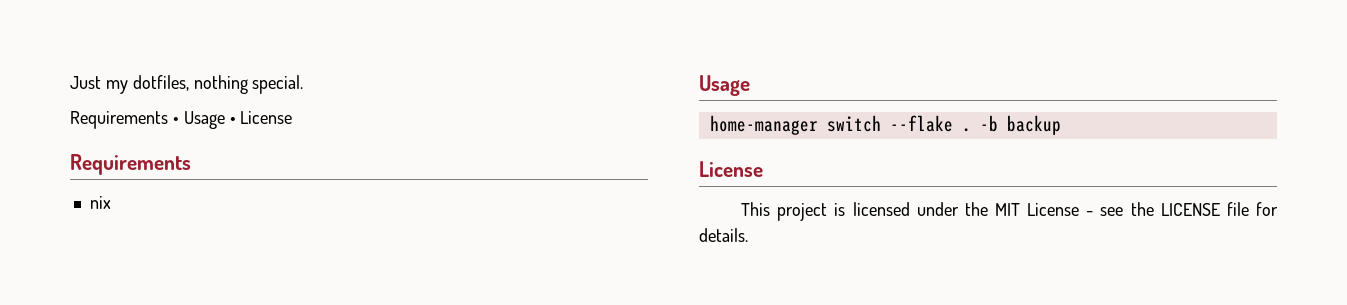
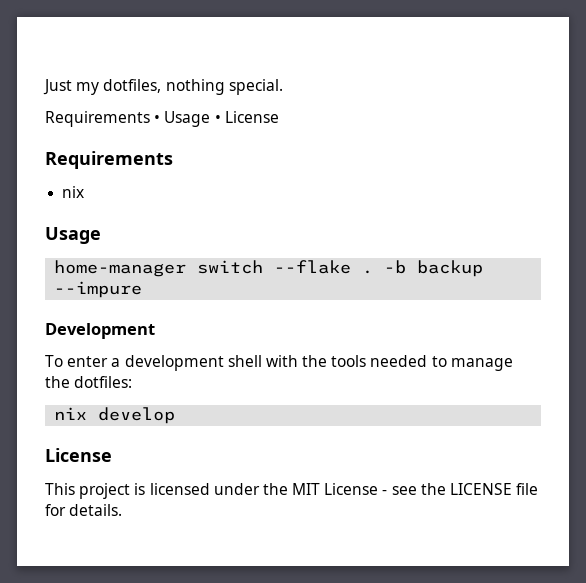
- -b backup
+ -b backup --impure
+ Development
+ To enter a development shell with the tools needed to manage the dotfiles:
+ nix develop

